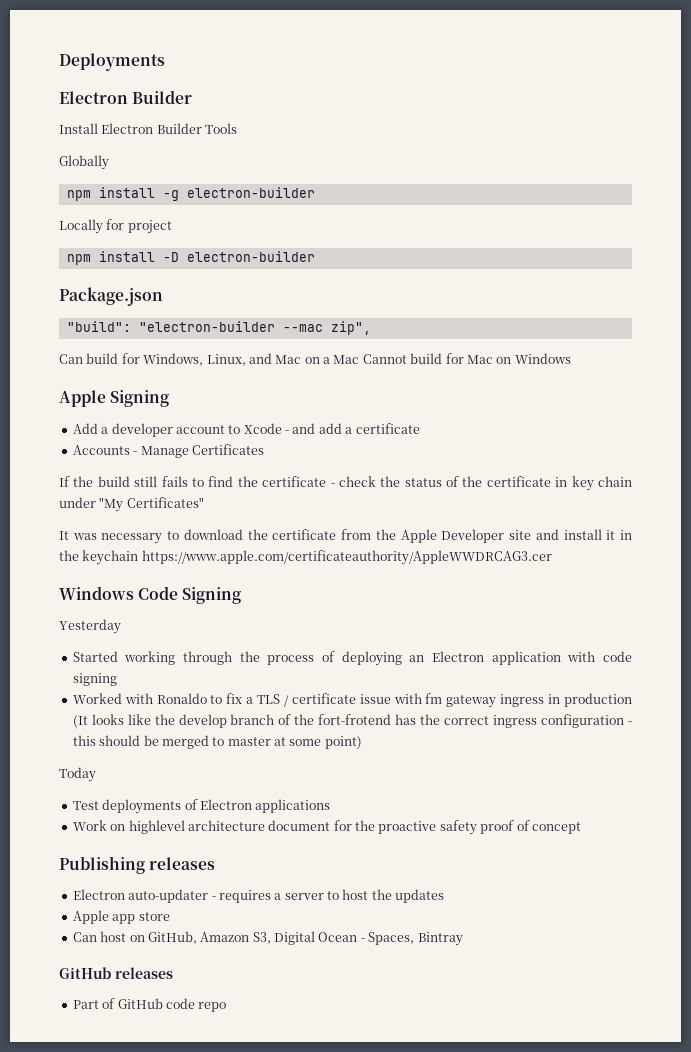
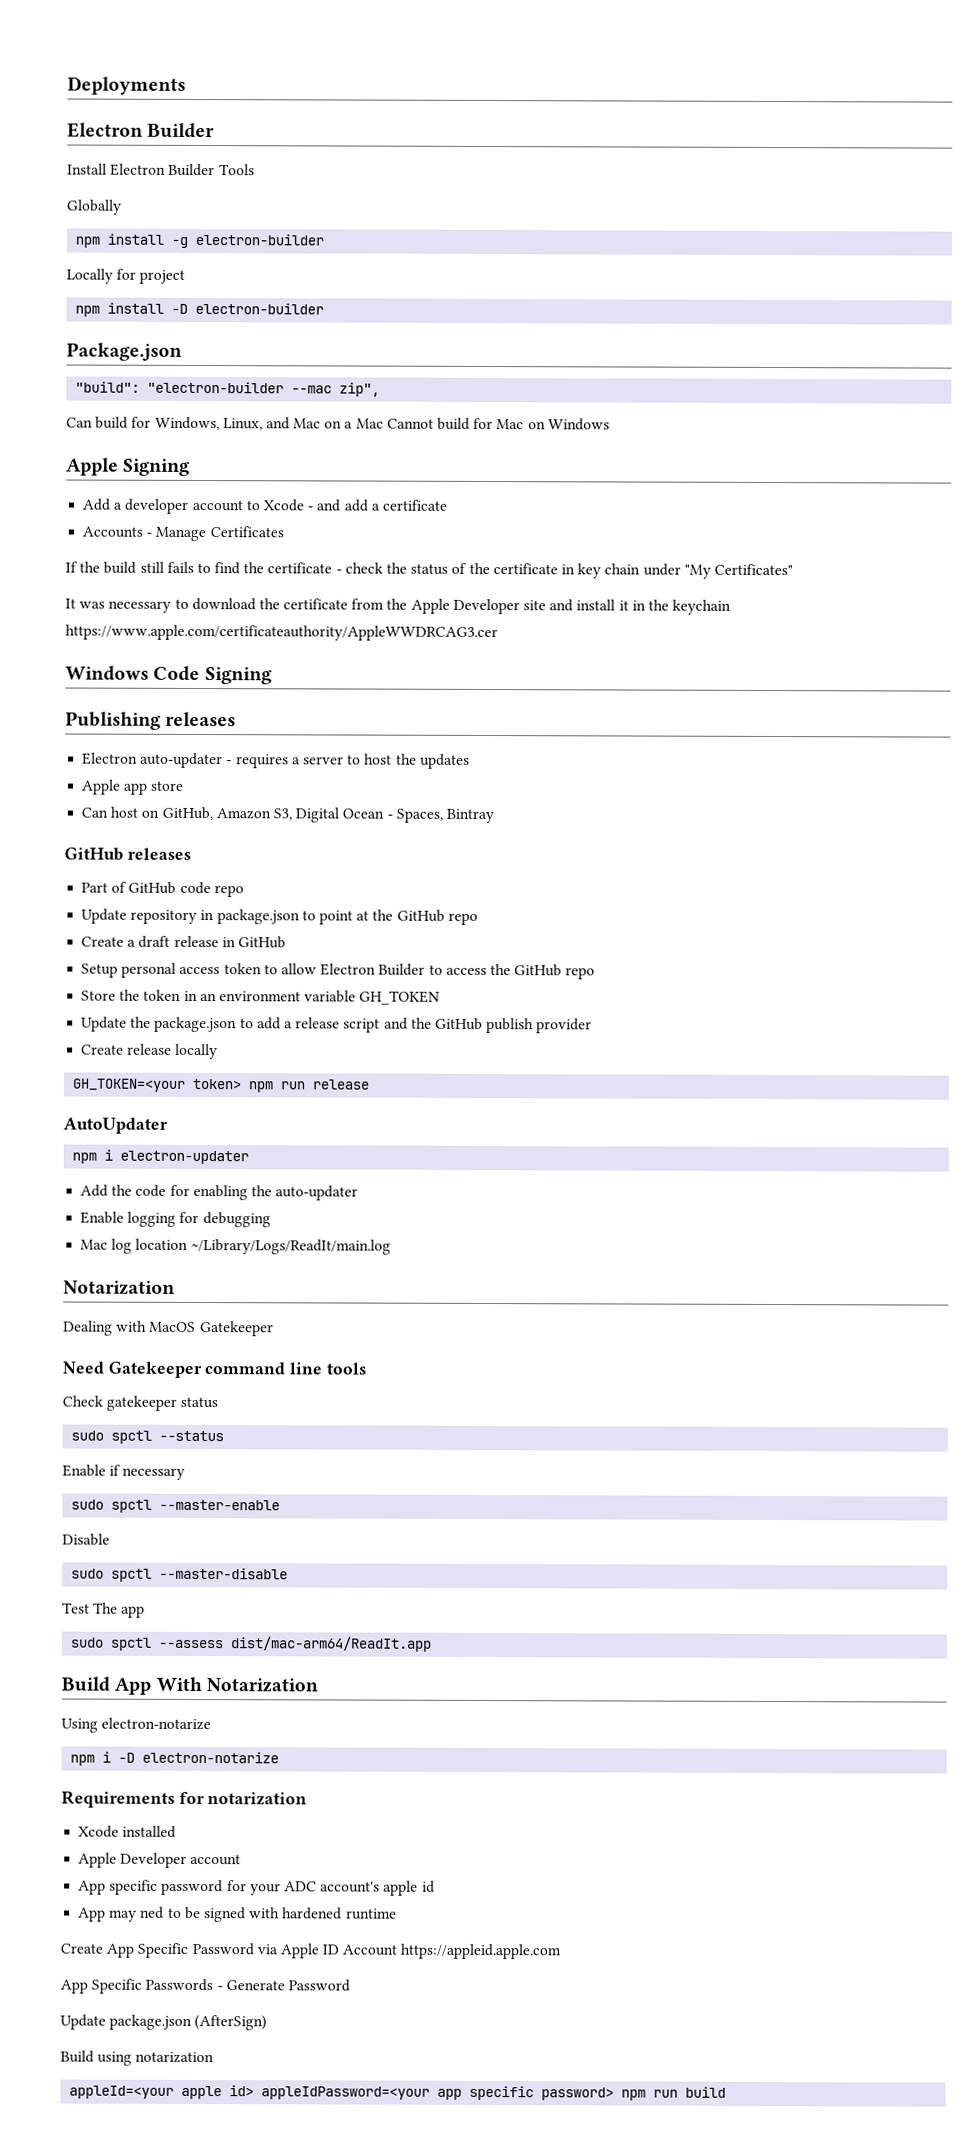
- Yesterday
- Started working through the process of deploying an Electron application with code signing
- Worked with Ronaldo to fix a TLS / certificate issue with fm gateway ingress in production (It looks like the develop branch of the fort-frotend has the correct ingress configuration - this should be merged to master at some point)
- Today
- Test deployments of Electron applications
- Work on highlevel architecture document for the proactive safety proof of concept
+ Update repository in package.json to point at the GitHub repo
+ Create a draft release in GitHub
+ Setup personal access token to allow Electron Builder to access the GitHub repo
+ Store the token in an environment variable GH_TOKEN
+ Update the package.json to add a release script and the GitHub publish provider
+ Create release locally
+ GH_TOKEN=<your token> npm run release
+ AutoUpdater
+ npm i electron-updater
+ Add the code for enabling the auto-updater
+ Enable logging for debugging
+ Mac log location ~/Library/Logs/ReadIt/main.log
+ Notarization
+ Dealing with MacOS Gatekeeper
+ Need Gatekeeper command line tools
+ Check gatekeeper status
+ sudo spctl --status
+ Enable if necessary
+ sudo spctl --master-enable
+ Disable
+ sudo spctl --master-disable
+ Test The app
+ sudo spctl --assess dist/mac-arm64/ReadIt.app
+ Build App With Notarization
+ Using electron-notarize
+ npm i -D electron-notarize
+ Requirements for notarization
+ Xcode installed
+ Apple Developer account
+ App specific password for your ADC account's apple id
+ App may ned to be signed with hardened runtime
+ Create App Specific Password via Apple ID Account https://appleid.apple.com
+ App Specific Passwords - Generate Password
+ Update package.json (AfterSign)
+ Build using notarization
+ appleId=<your apple id> appleIdPassword=<your app specific password> npm run build

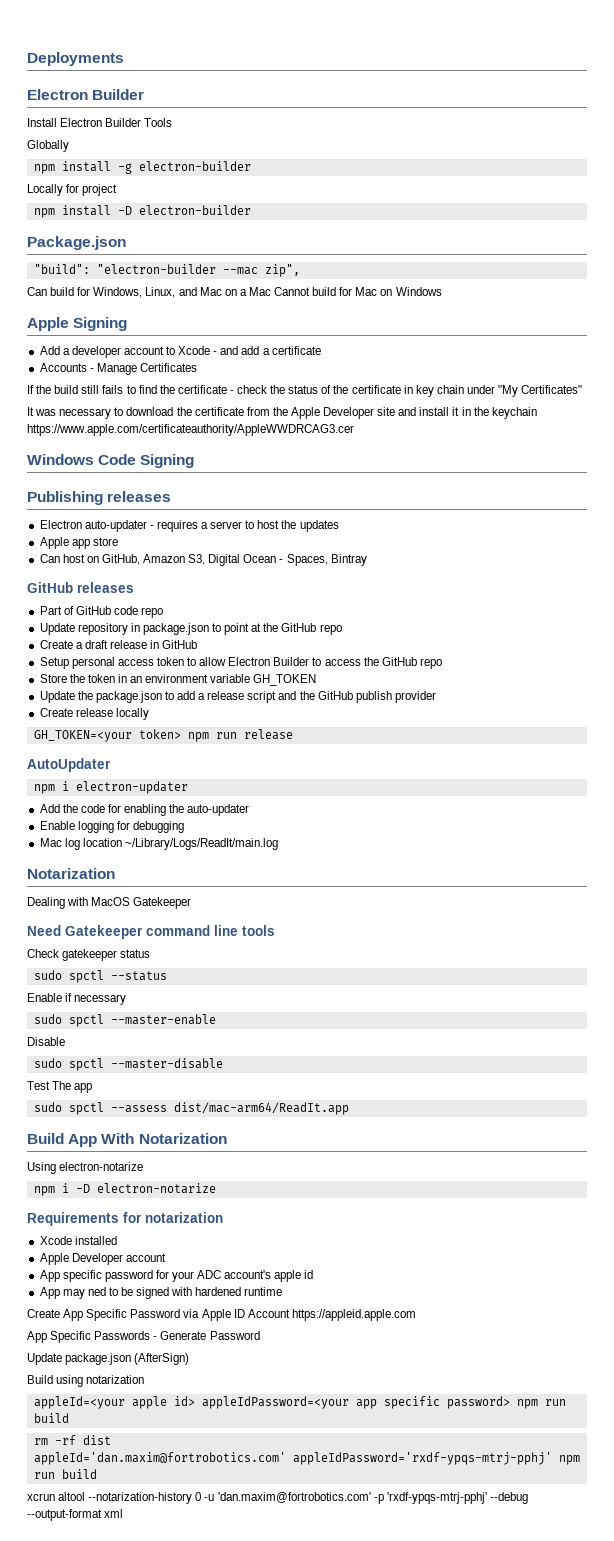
+ rm -rf dist
+ appleId='dan.maxim@fortrobotics.com' appleIdPassword='rxdf-ypqs-mtrj-pphj' npm run build
+ xcrun altool --notarization-history 0 -u 'dan.maxim@fortrobotics.com' -p 'rxdf-ypqs-mtrj-pphj' --debug --output-format xml

